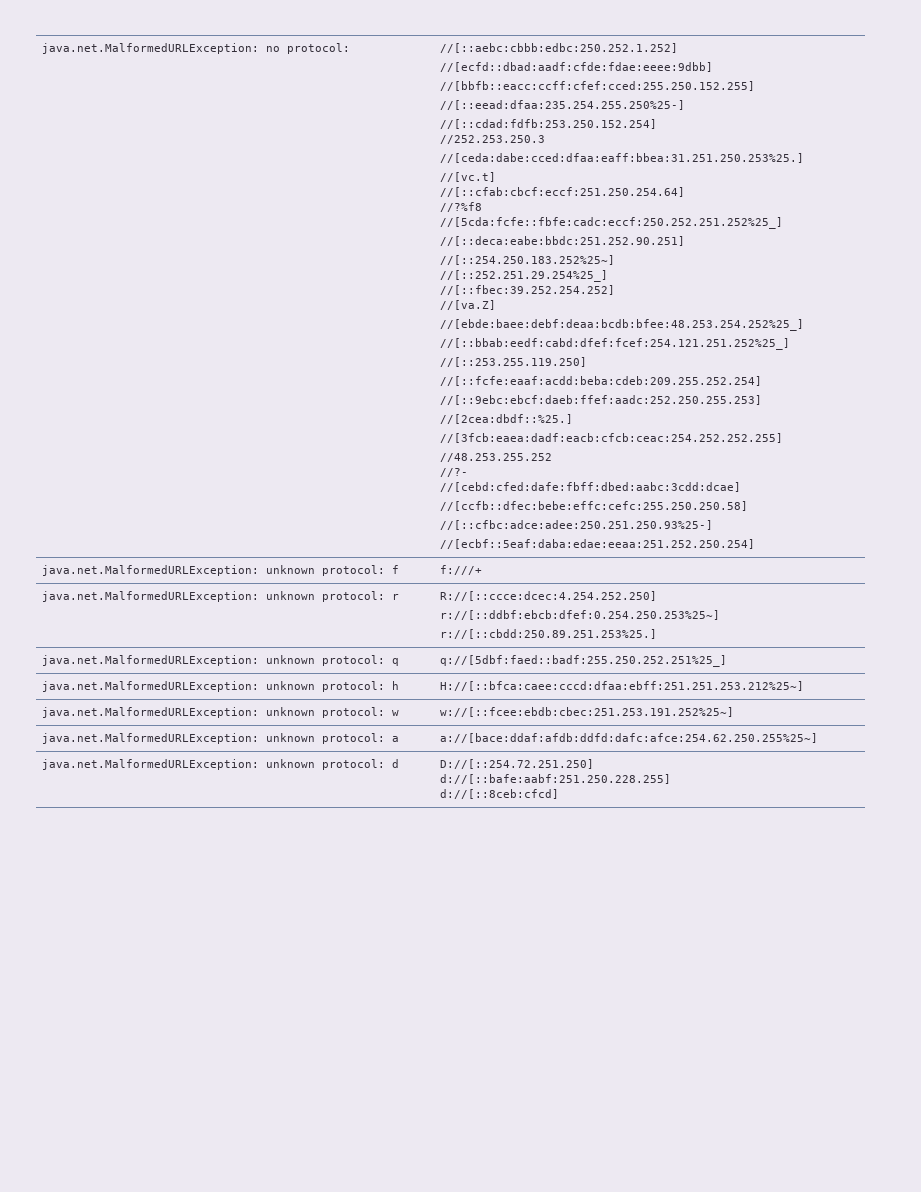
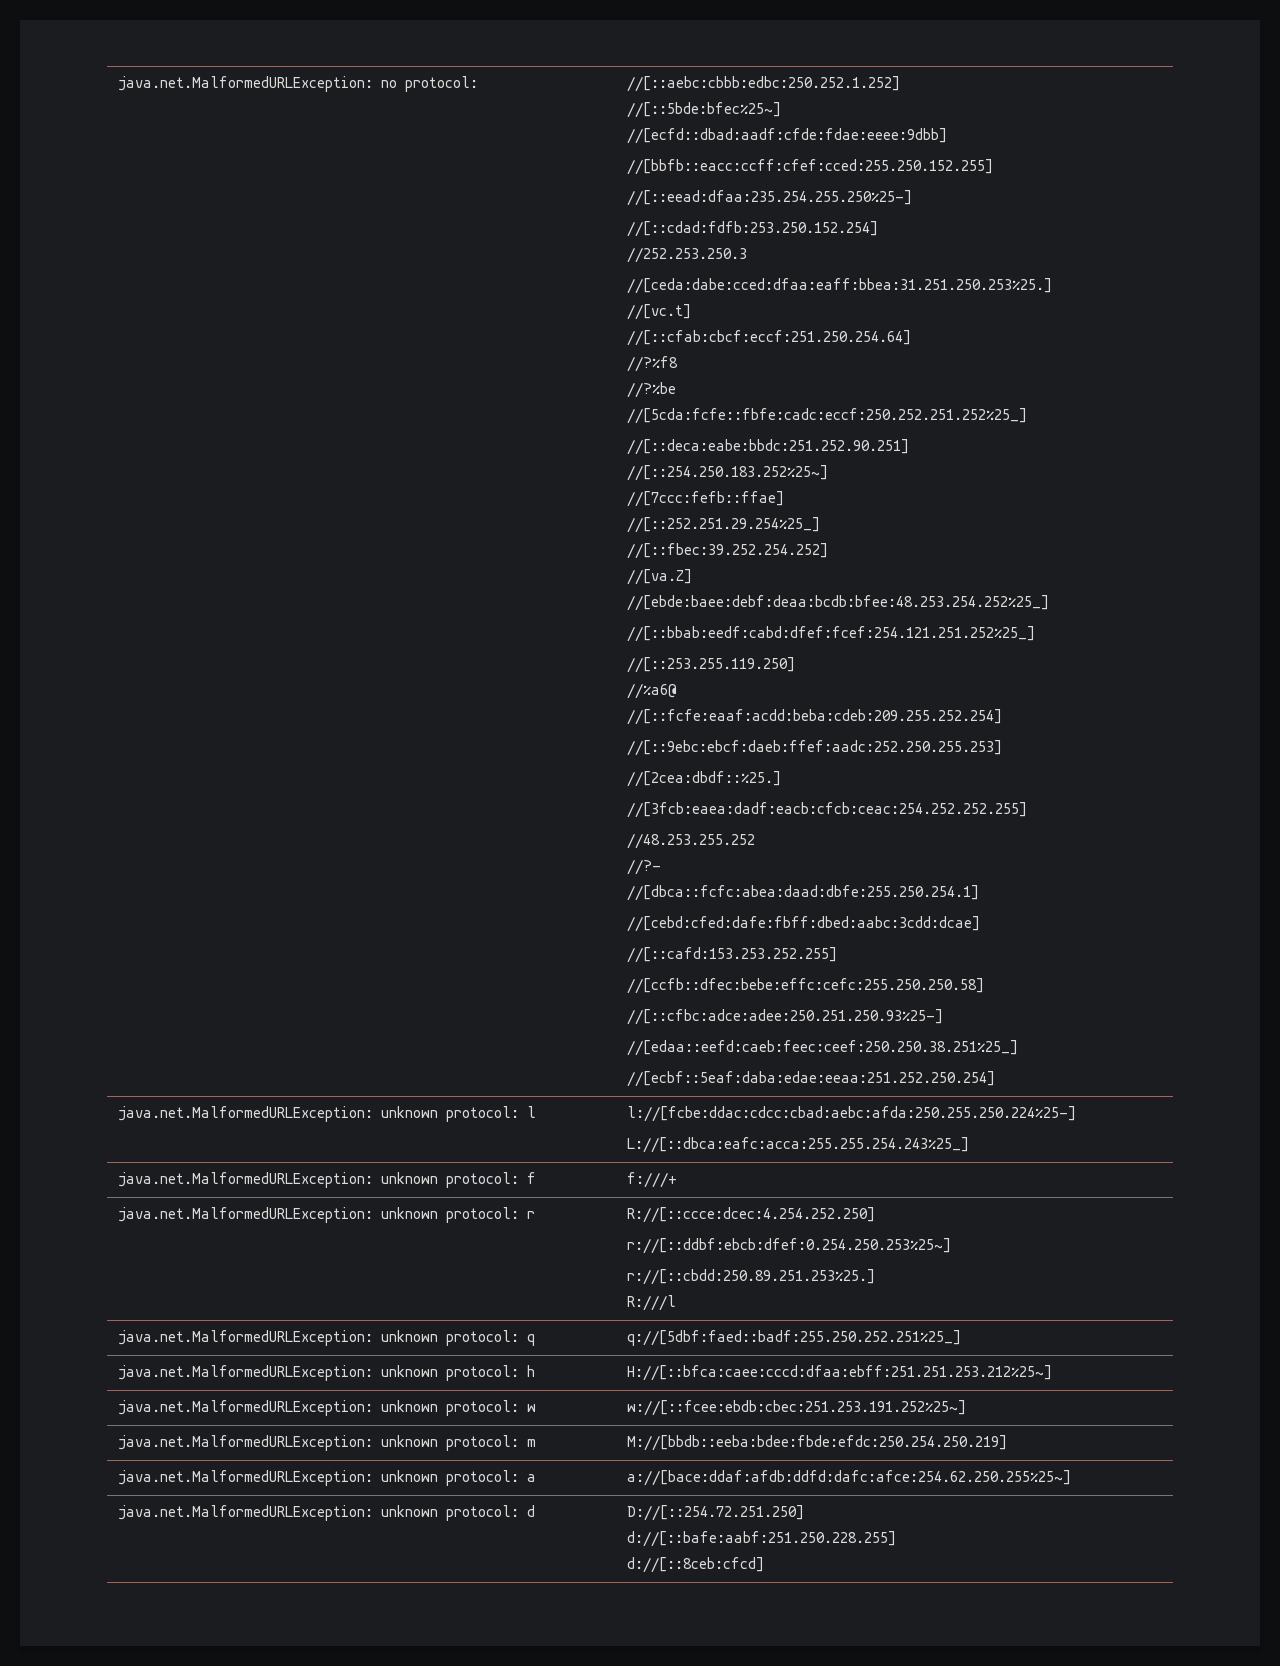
  java.net.MalformedURLException: no protocol: | //[::aebc:cbbb:edbc:250.252.1.252]
+ //[::5bde:bfec%25~]
  //[ecfd::dbad:aadf:cfde:fdae:eeee:9dbb]
  //[bbfb::eacc:ccff:cfef:cced:255.250.152.255]
  //[::eead:dfaa:235.254.255.250%25-]
  //[::cdad:fdfb:253.250.152.254]
  //252.253.250.3
  //[ceda:dabe:cced:dfaa:eaff:bbea:31.251.250.253%25.]
  //[vc.t]
  //[::cfab:cbcf:eccf:251.250.254.64]
  //?%f8
+ //?%be
  //[5cda:fcfe::fbfe:cadc:eccf:250.252.251.252%25_]
  //[::deca:eabe:bbdc:251.252.90.251]
  //[::254.250.183.252%25~]
+ //[7ccc:fefb::ffae]
  //[::252.251.29.254%25_]
  //[::fbec:39.252.254.252]
  //[va.Z]
  //[ebde:baee:debf:deaa:bcdb:bfee:48.253.254.252%25_]
  //[::bbab:eedf:cabd:dfef:fcef:254.121.251.252%25_]
  //[::253.255.119.250]
+ //%a6@
  //[::fcfe:eaaf:acdd:beba:cdeb:209.255.252.254]
  //[::9ebc:ebcf:daeb:ffef:aadc:252.250.255.253]
  //[2cea:dbdf::%25.]
  //[3fcb:eaea:dadf:eacb:cfcb:ceac:254.252.252.255]
  //48.253.255.252
  //?-
+ //[dbca::fcfc:abea:daad:dbfe:255.250.254.1]
  //[cebd:cfed:dafe:fbff:dbed:aabc:3cdd:dcae]
+ //[::cafd:153.253.252.255]
  //[ccfb::dfec:bebe:effc:cefc:255.250.250.58]
  //[::cfbc:adce:adee:250.251.250.93%25-]
+ //[edaa::eefd:caeb:feec:ceef:250.250.38.251%25_]
+ java.net.MalformedURLException: unknown protocol: l | l://[fcbe:ddac:cdcc:cbad:aebc:afda:250.255.250.224%25-]
+ L://[::dbca:eafc:acca:255.255.254.243%25_]
  java.net.MalformedURLException: unknown protocol: r | R://[::ccce:dcec:4.254.252.250]
  r://[::ddbf:ebcb:dfef:0.254.250.253%25~]
  r://[::cbdd:250.89.251.253%25.]
+ R:///l
+ java.net.MalformedURLException: unknown protocol: m | M://[bbdb::eeba:bdee:fbde:efdc:250.254.250.219]

